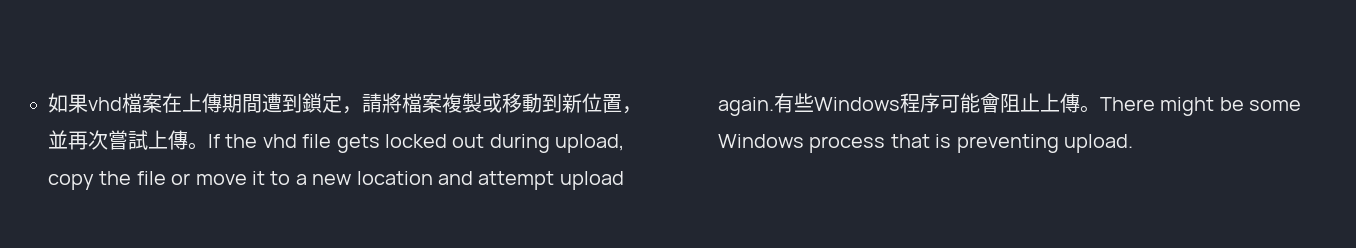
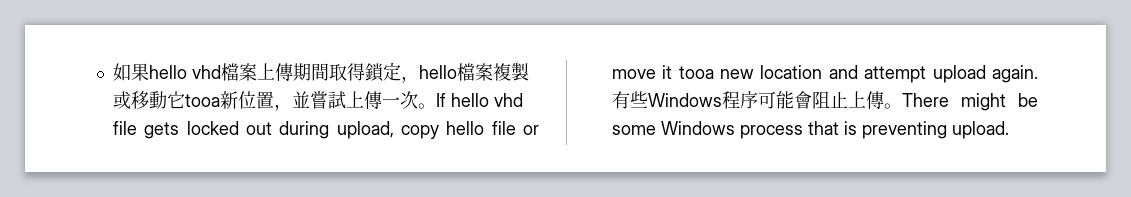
- 如果vhd檔案在上傳期間遭到鎖定，請將檔案複製或移動到新位置，並再次嘗試上傳。If the vhd file gets locked out during upload, copy the file or move it to a new location and attempt upload again.
+ 如果hello vhd檔案上傳期間取得鎖定，hello檔案複製或移動它tooa新位置，並嘗試上傳一次。If hello vhd file gets locked out during upload, copy hello file or move it tooa new location and attempt upload again.

